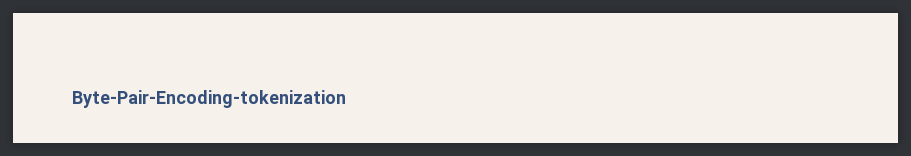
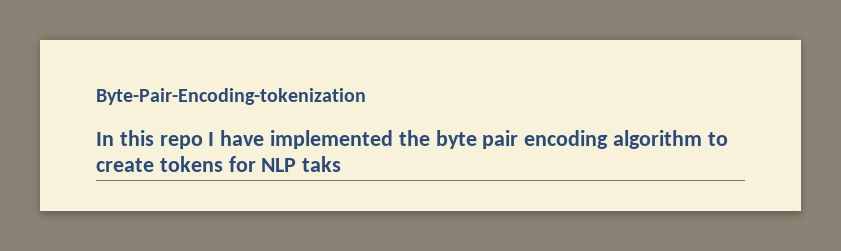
+ In this repo I have implemented the byte pair encoding algorithm to create tokens for NLP taks

